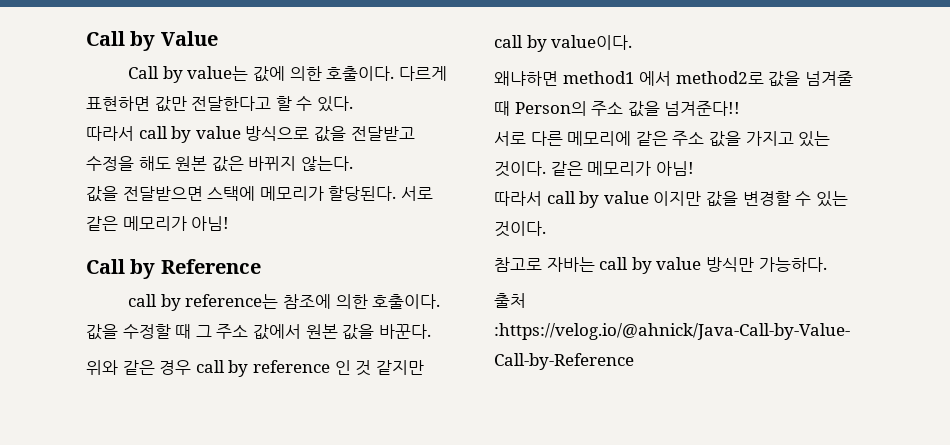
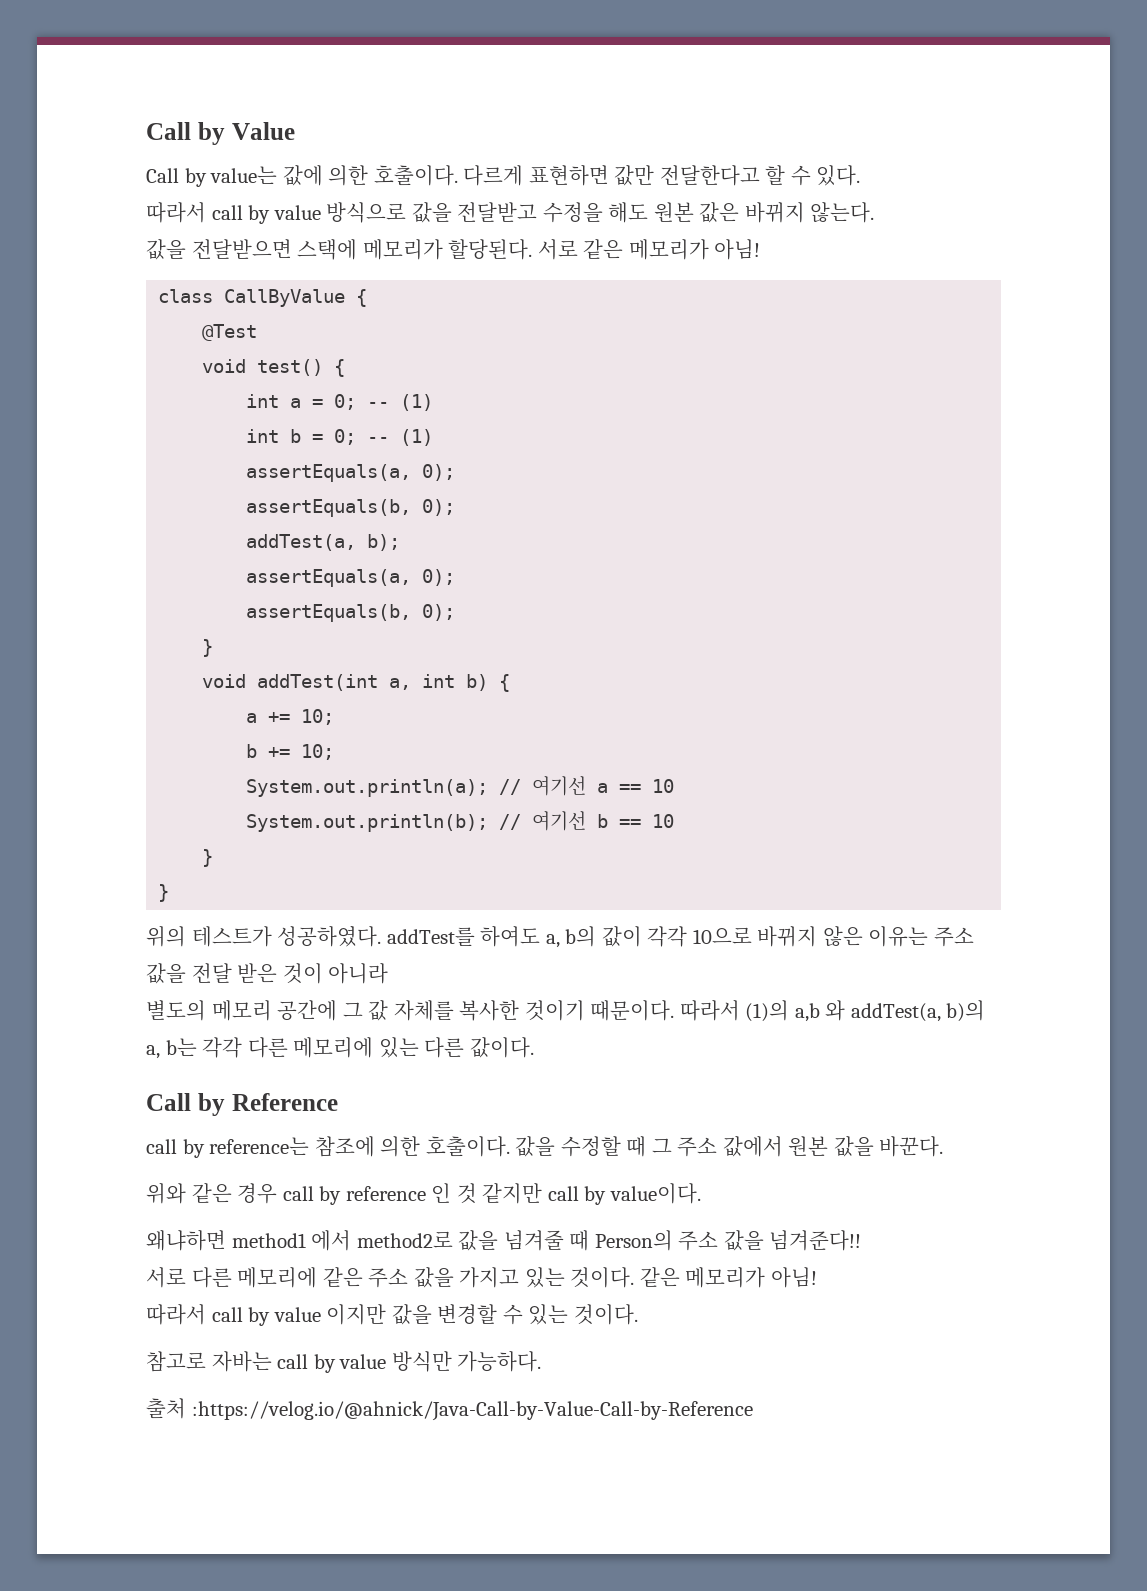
+ class CallByValue {
+ @Test
+ void test() {
+ int a = 0; -- (1)
+ int b = 0; -- (1)
+ assertEquals(a, 0);
+ assertEquals(b, 0);
+ addTest(a, b);
+ assertEquals(a, 0);
+ assertEquals(b, 0);
+ }
+ void addTest(int a, int b) {
+ a += 10;
+ b += 10;
+ System.out.println(a); // 여기선 a == 10
+ System.out.println(b); // 여기선 b == 10
+ }
+ }
+ 위의 테스트가 성공하였다. addTest를 하여도 a, b의 값이 각각 10으로 바뀌지 않은 이유는 주소 값을 전달 받은 것이 아니라
+ 별도의 메모리 공간에 그 값 자체를 복사한 것이기 때문이다. 따라서 (1)의 a,b 와 addTest(a, b)의 a, b는 각각 다른 메모리에 있는 다른 값이다.

